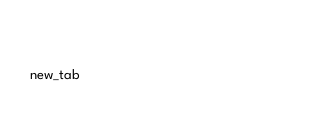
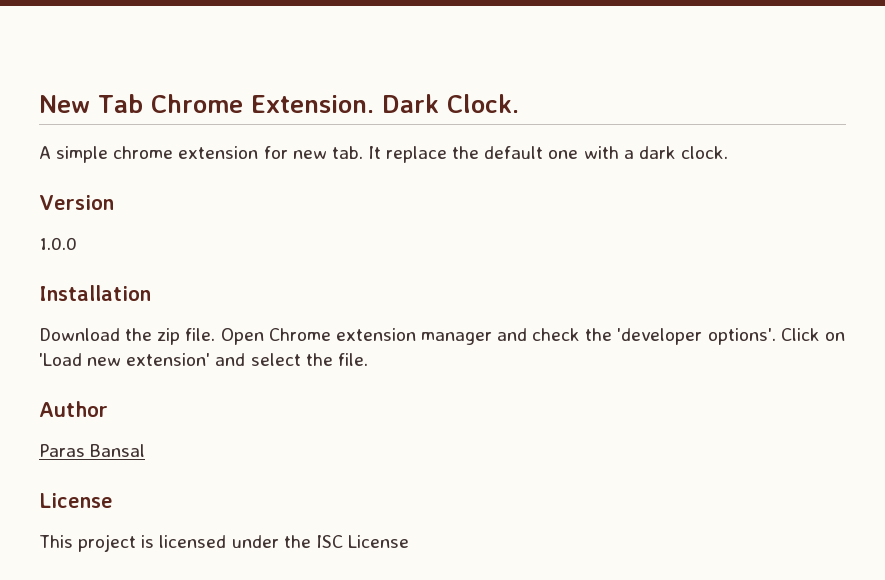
- new_tab
+ New Tab Chrome Extension. Dark Clock.
+ A simple chrome extension for new tab. It replace the default one with a dark clock.
+ Version
+ 1.0.0
+ Installation
+ Download the zip file. Open Chrome extension manager and check the 'developer options'. Click on 'Load new extension' and select the file.
+ Author
+ Paras Bansal
+ License
+ This project is licensed under the ISC License

